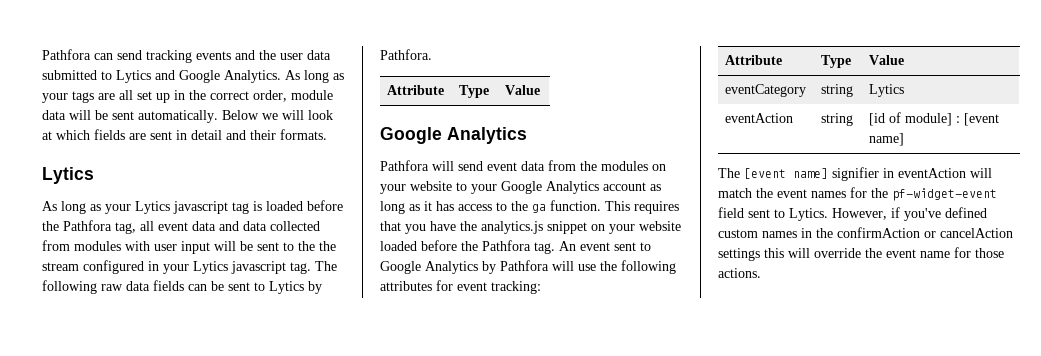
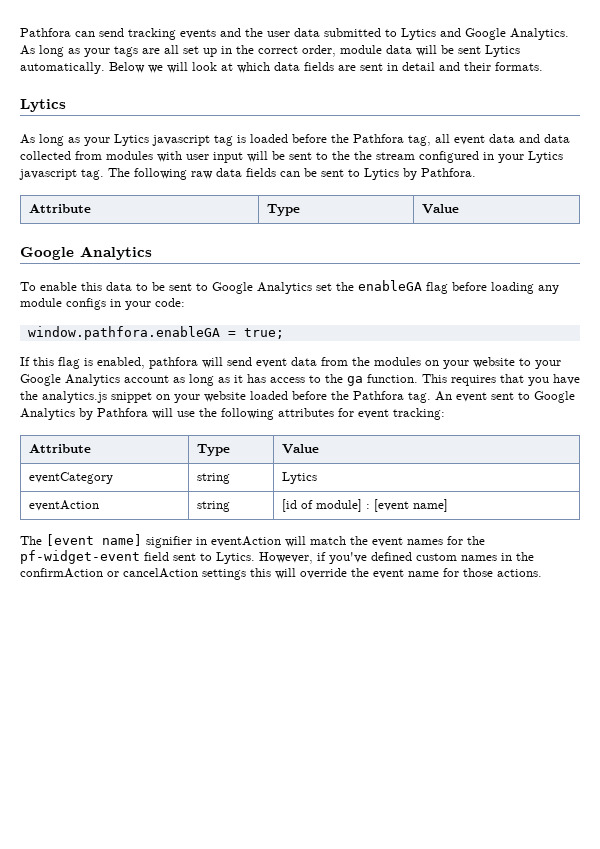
- As long as your tags are all set up in the correct order, module data will be sent automatically.
+ As long as your tags are all set up in the correct order, module data will be sent Lytics automatically.
- Below we will look at which fields are sent in detail and their formats.
+ Below we will look at which data fields are sent in detail and their formats.
- Pathfora will send event data from the modules on your website to your Google Analytics account as long as it has access to the ga function.
+ To enable this data to be sent to Google Analytics set the enableGA flag before loading any module configs in your code:
+ window.pathfora.enableGA = true;
+ If this flag is enabled, pathfora will send event data from the modules on your website to your Google Analytics account as long as it has access to the ga function.

